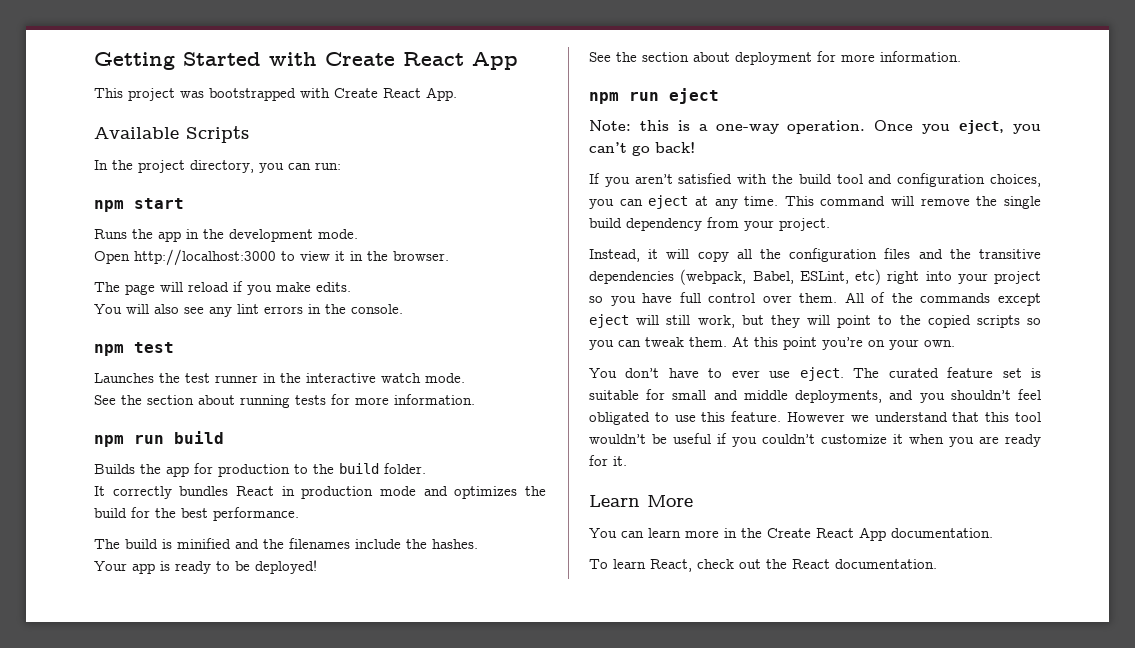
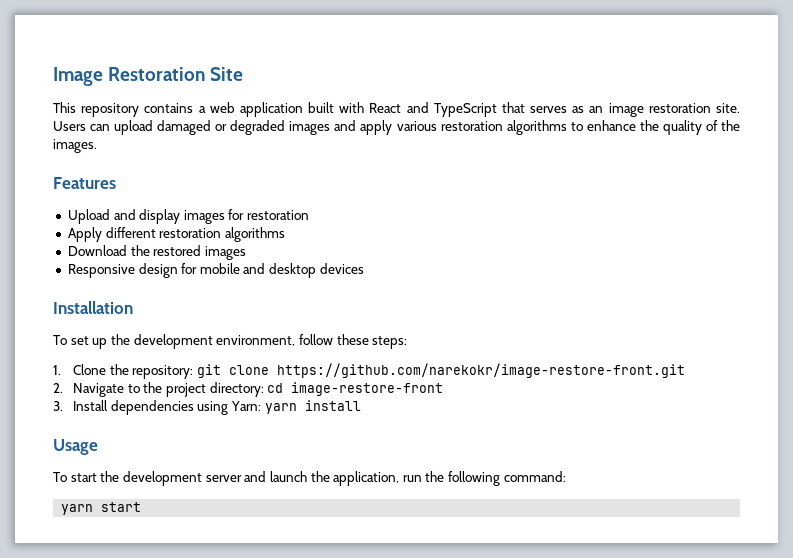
- Getting Started with Create React App
- This project was bootstrapped with Create React App.
- Available Scripts
- In the project directory, you can run:
- npm start
- Runs the app in the development mode.
- Open http://localhost:3000 to view it in the browser.
- The page will reload if you make edits.
- You will also see any lint errors in the console.
- npm test
- Launches the test runner in the interactive watch mode.
- See the section about running tests for more information.
- npm run build
- Builds the app for production to the build folder.
- It correctly bundles React in production mode and optimizes the build for the best performance.
- The build is minified and the filenames include the hashes.
- Your app is ready to be deployed!
- See the section about deployment for more information.
- npm run eject
- Note: this is a one-way operation. Once you eject, you can’t go back!
- If you aren’t satisfied with the build tool and configuration choices, you can eject at any time. This command will remove the single build dependency from your project.
- Instead, it will copy all the configuration files and the transitive dependencies (webpack, Babel, ESLint, etc) right into your project so you have full control over them. All of the commands except eject will still work, but they will point to the copied scripts so you can tweak them. At this point you’re on your own.
- You don’t have to ever use eject. The curated feature set is suitable for small and middle deployments, and you shouldn’t feel obligated to use this feature. However we understand that this tool wouldn’t be useful if you couldn’t customize it when you are ready for it.
- Learn More
- You can learn more in the Create React App documentation.
- To learn React, check out the React documentation.
+ Image Restoration Site
+ This repository contains a web application built with React and TypeScript that serves as an image restoration site. Users can upload damaged or degraded images and apply various restoration algorithms to enhance the quality of the images.
+ Features
+ Upload and display images for restoration
+ Apply different restoration algorithms
+ Download the restored images
+ Responsive design for mobile and desktop devices
+ Installation
+ To set up the development environment, follow these steps:
+ 1. Clone the repository: git clone https://github.com/narekokr/image-restore-front.git
+ 2. Navigate to the project directory: cd image-restore-front
+ 3. Install dependencies using Yarn: yarn install
+ Usage
+ To start the development server and launch the application, run the following command:
+ yarn start

